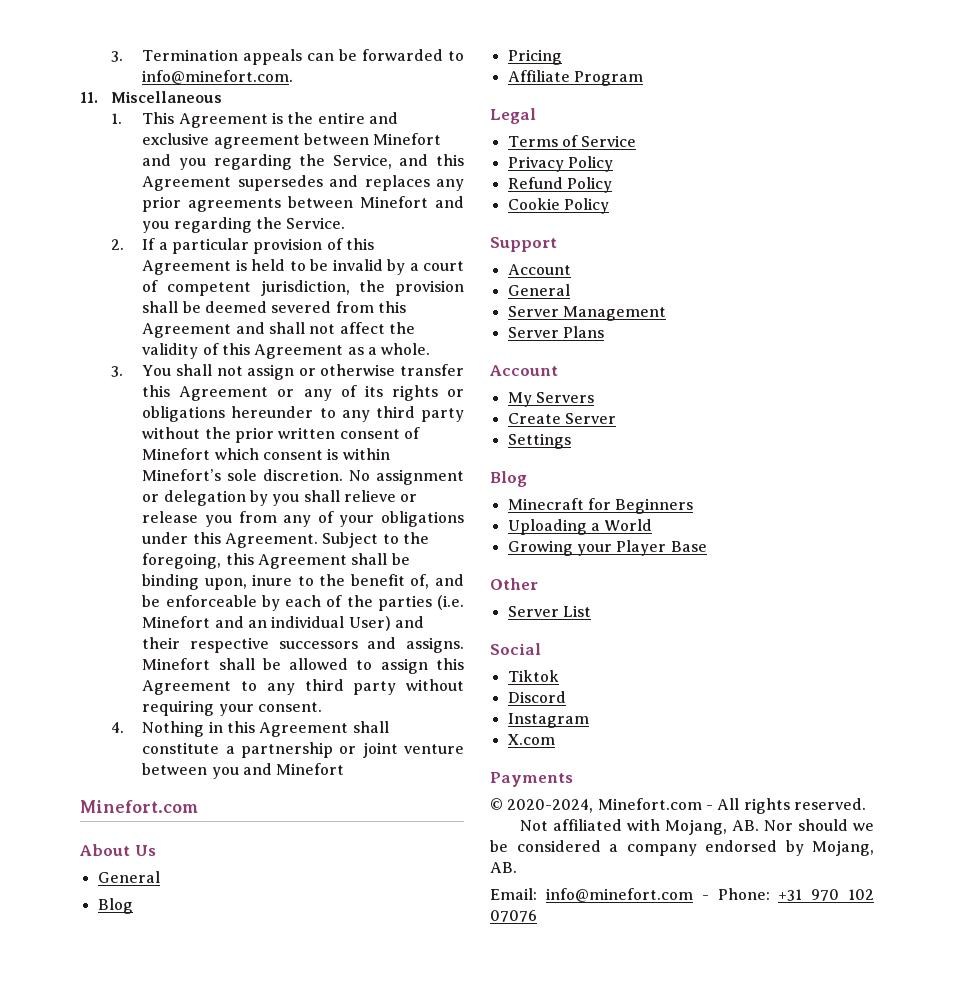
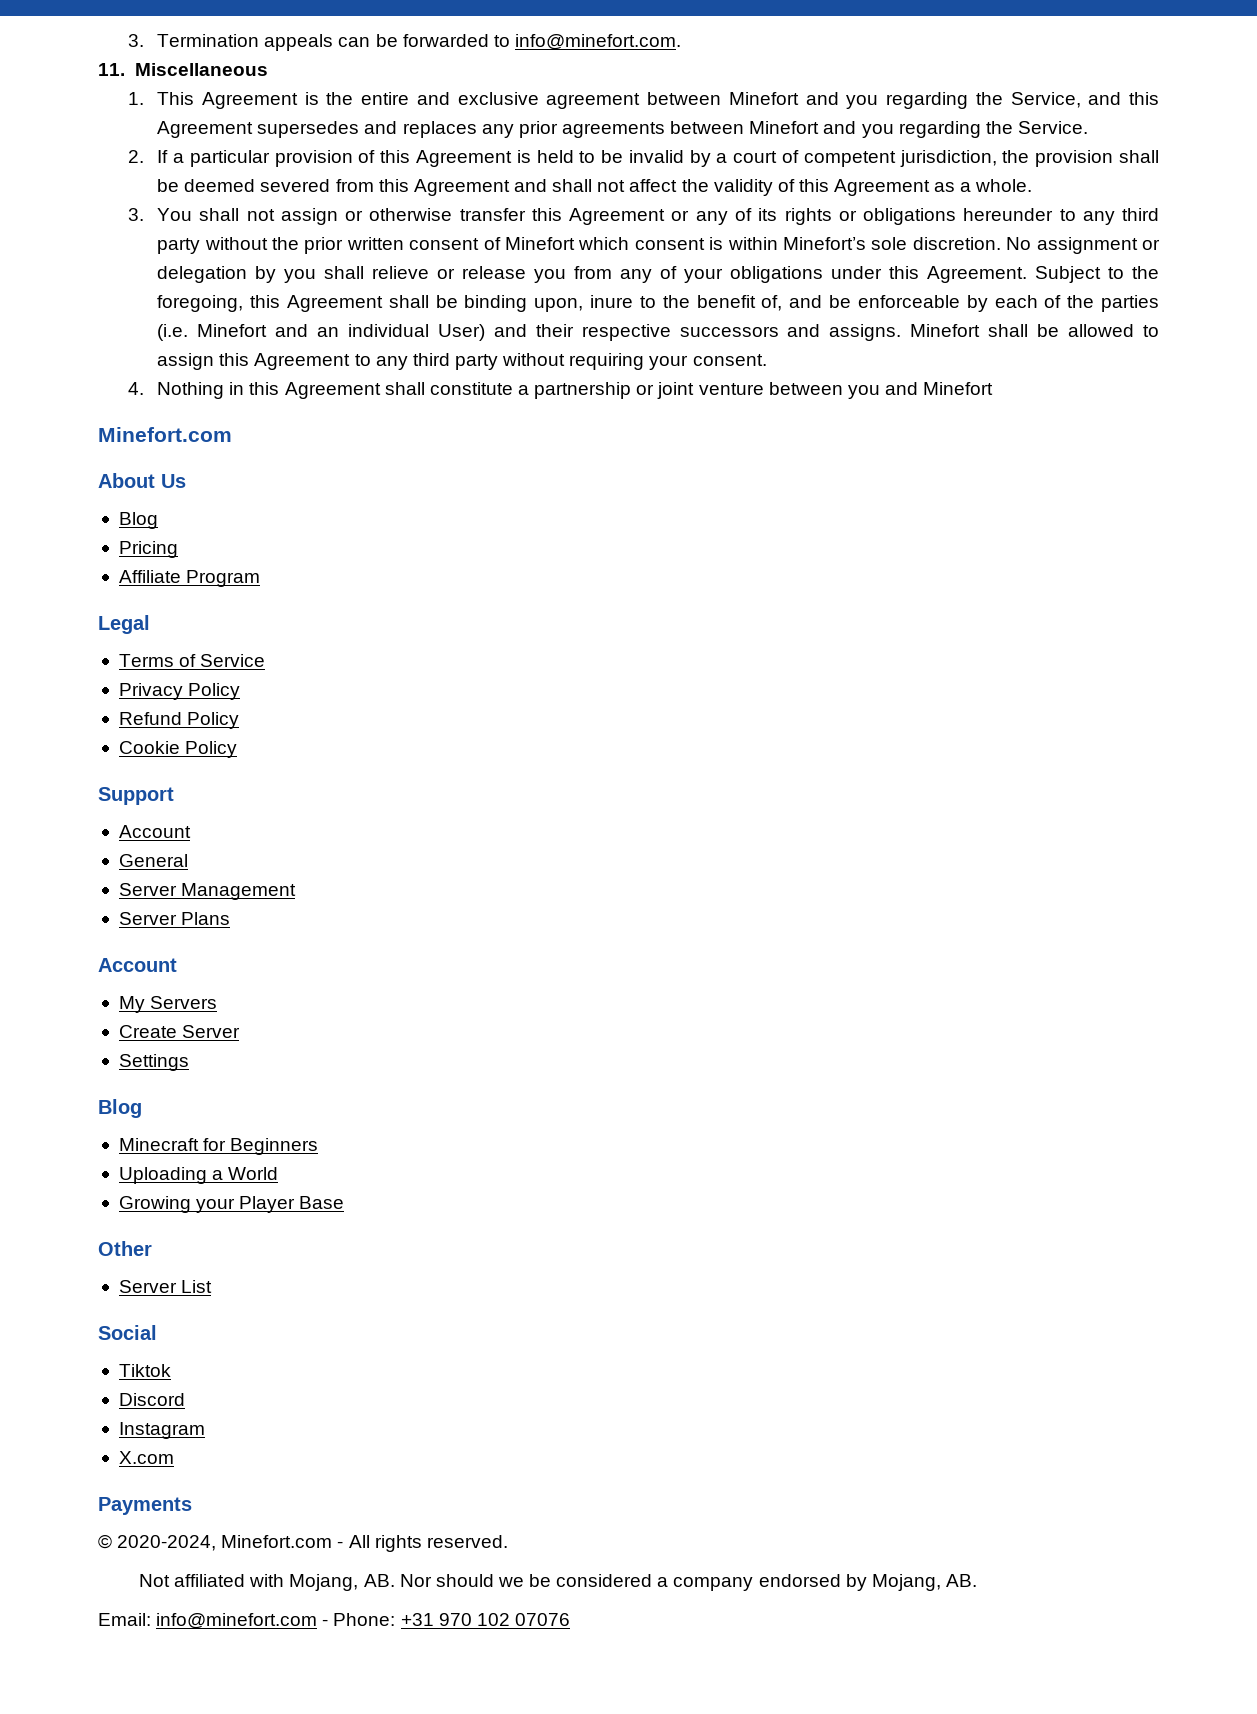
  About Us
- General

